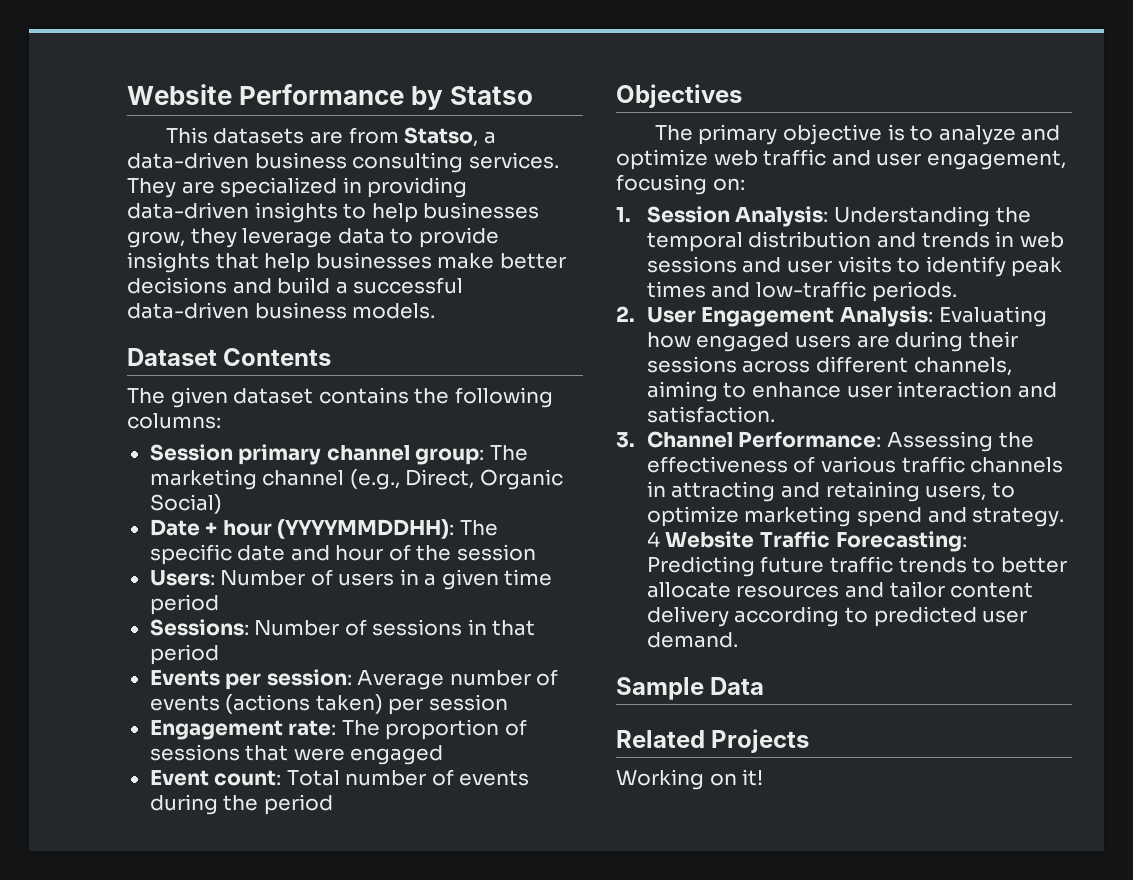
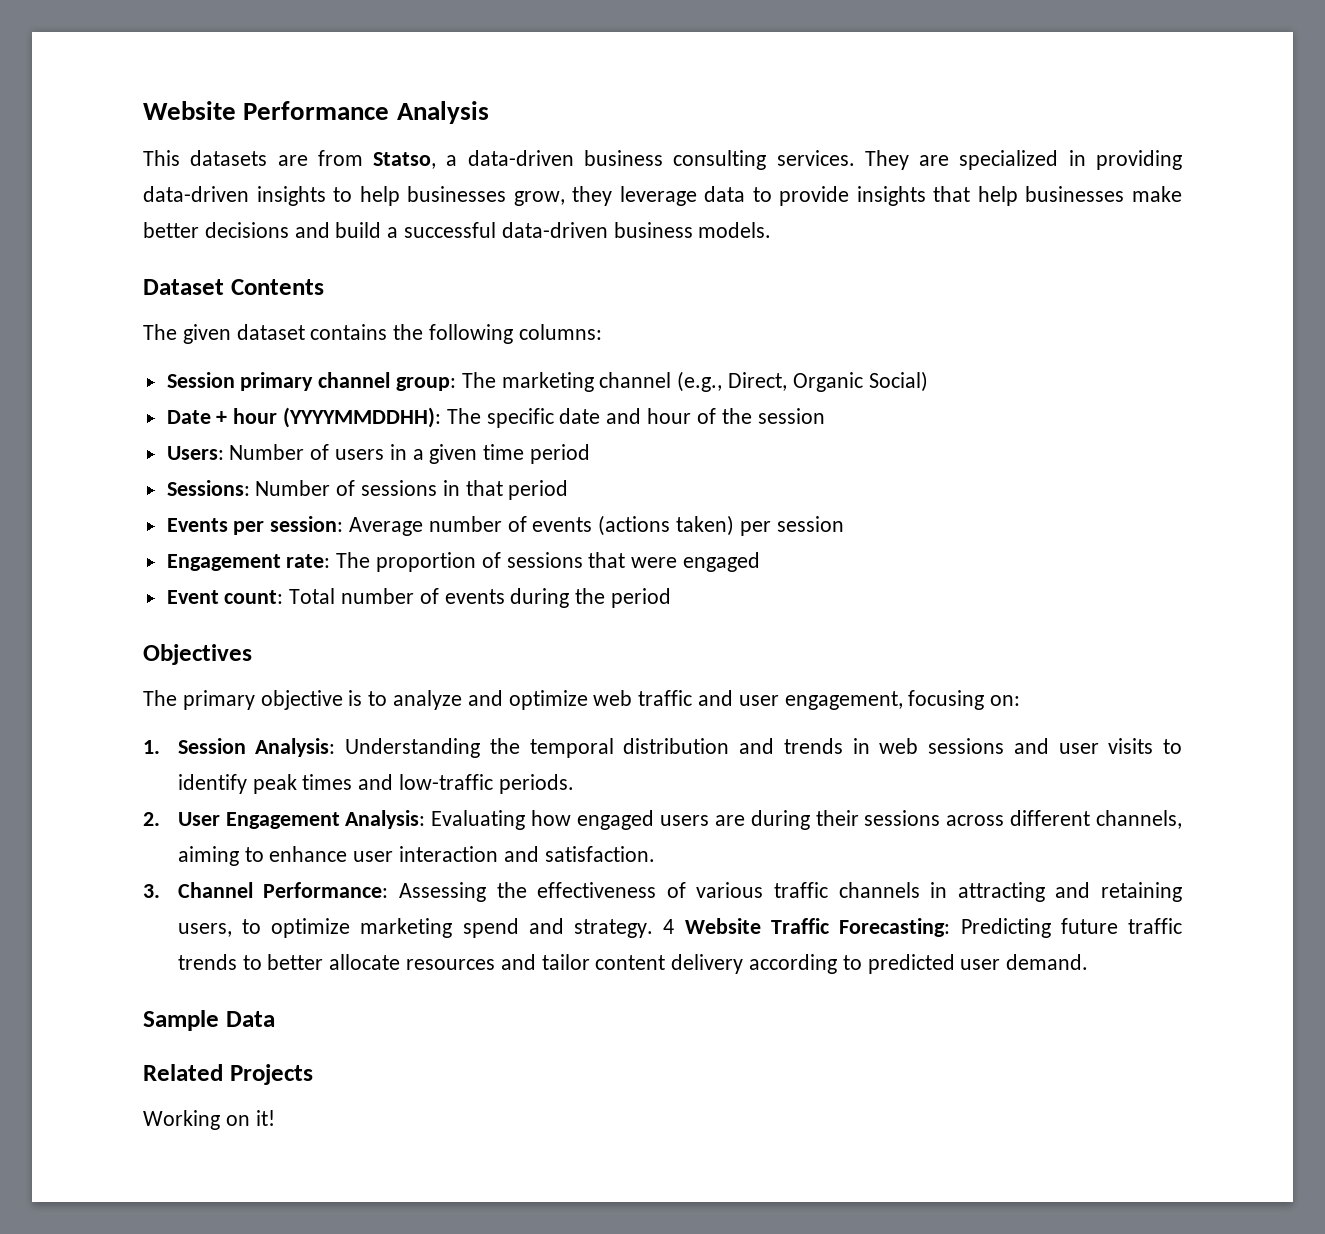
- Website Performance by Statso
+ Website Performance Analysis

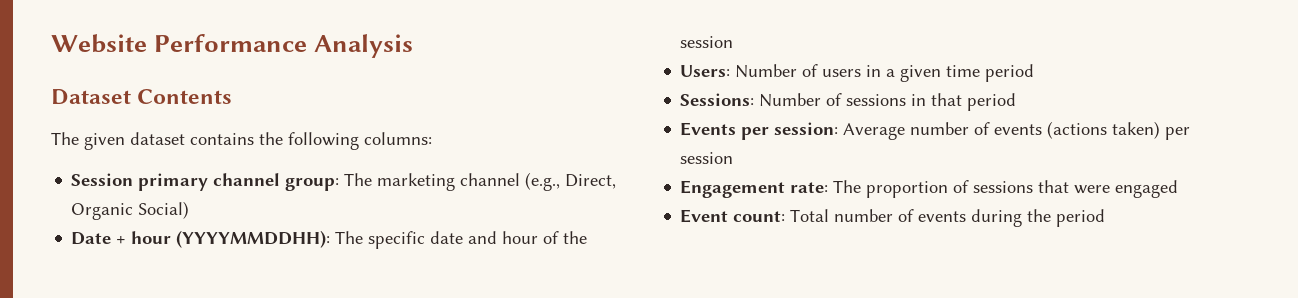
- This datasets are from Statso, a data-driven business consulting services. They are specialized in providing data-driven insights to help businesses grow, they leverage data to provide insights that help businesses make better decisions and build a successful data-driven business models.
- Objectives
- The primary objective is to analyze and optimize web traffic and user engagement, focusing on:
- 1. Session Analysis: Understanding the temporal distribution and trends in web sessions and user visits to identify peak times and low-traffic periods.
- 2. User Engagement Analysis: Evaluating how engaged users are during their sessions across different channels, aiming to enhance user interaction and satisfaction.
- 3. Channel Performance: Assessing the effectiveness of various traffic channels in attracting and retaining users, to optimize marketing spend and strategy. 4 Website Traffic Forecasting: Predicting future traffic trends to better allocate resources and tailor content delivery according to predicted user demand.
- Sample Data
- Related Projects
- Working on it!

